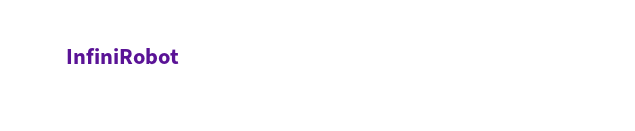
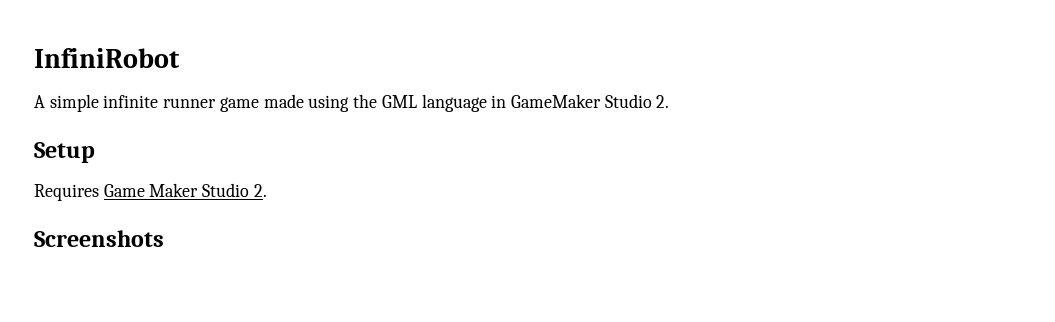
+ A simple infinite runner game made using the GML language in GameMaker Studio 2.
+ Setup
+ Requires Game Maker Studio 2.
+ Screenshots

